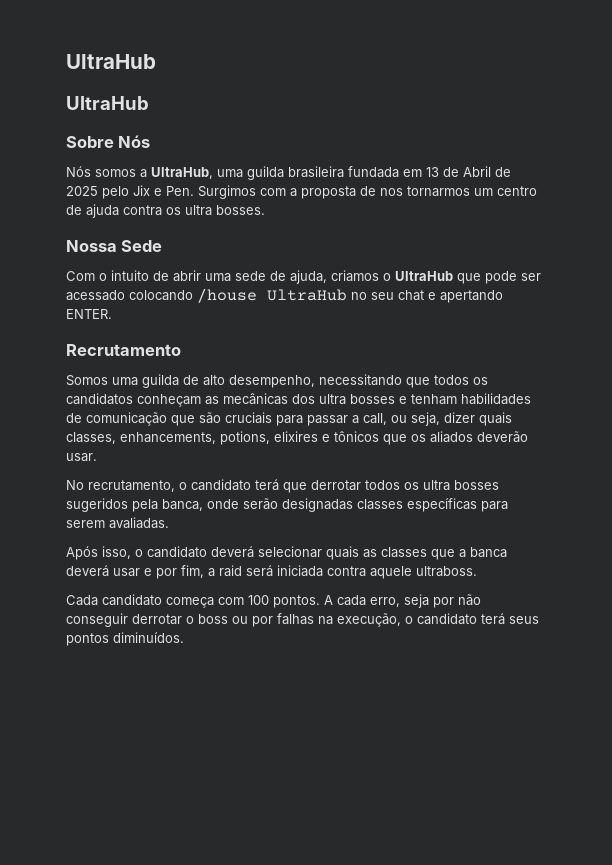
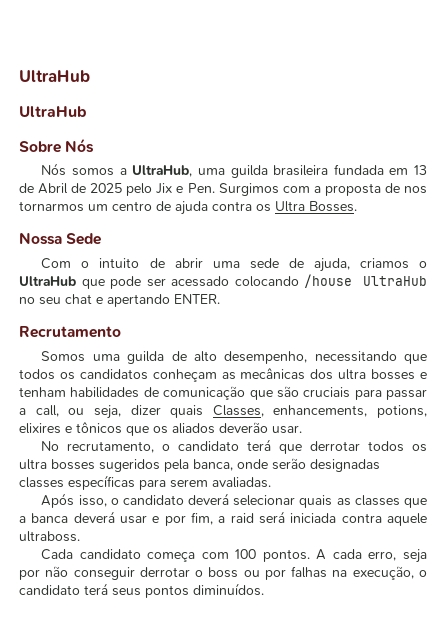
- Nós somos a UltraHub, uma guilda brasileira fundada em 13 de Abril de 2025 pelo Jix e Pen. Surgimos com a proposta de nos tornarmos um centro de ajuda contra os ultra bosses.
+ Nós somos a UltraHub, uma guilda brasileira fundada em 13 de Abril de 2025 pelo Jix e Pen. Surgimos com a proposta de nos tornarmos um centro de ajuda contra os Ultra Bosses.
- Somos uma guilda de alto desempenho, necessitando que todos os candidatos conheçam as mecânicas dos ultra bosses e tenham habilidades de comunicação que são cruciais para passar a call, ou seja, dizer quais classes, enhancements, potions, elixires e tônicos que os aliados deverão usar.
+ Somos uma guilda de alto desempenho, necessitando que todos os candidatos conheçam as mecânicas dos ultra bosses e tenham habilidades de comunicação que são cruciais para passar a call, ou seja, dizer quais Classes, enhancements, potions, elixires e tônicos que os aliados deverão usar.

